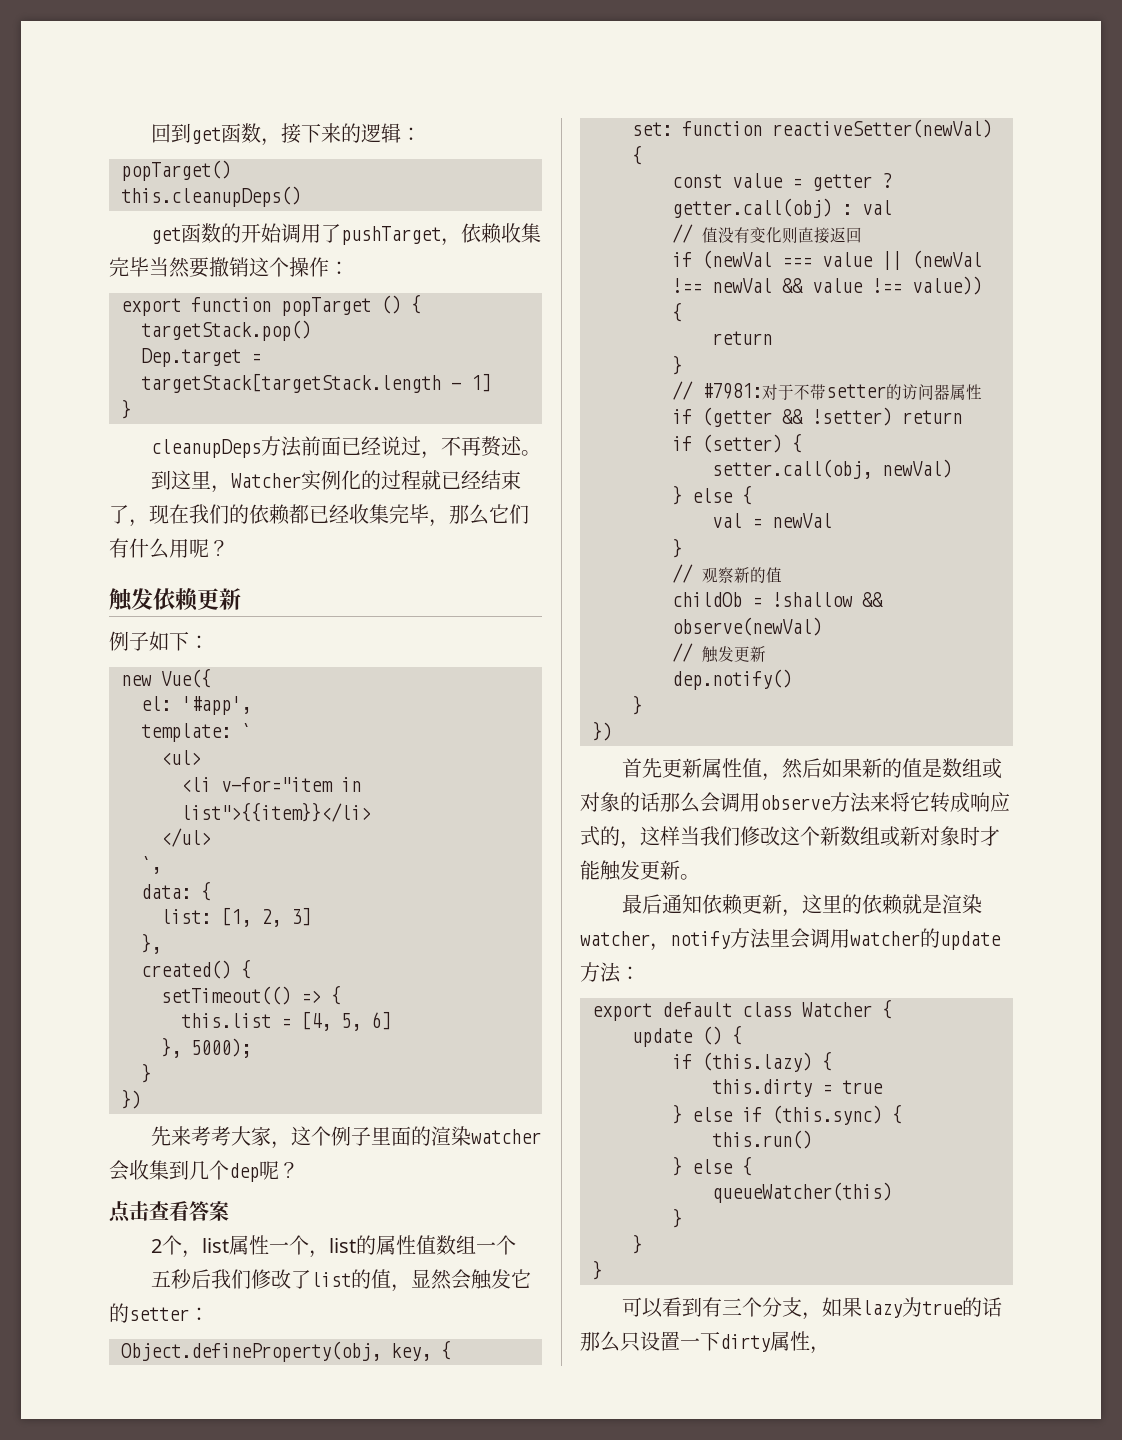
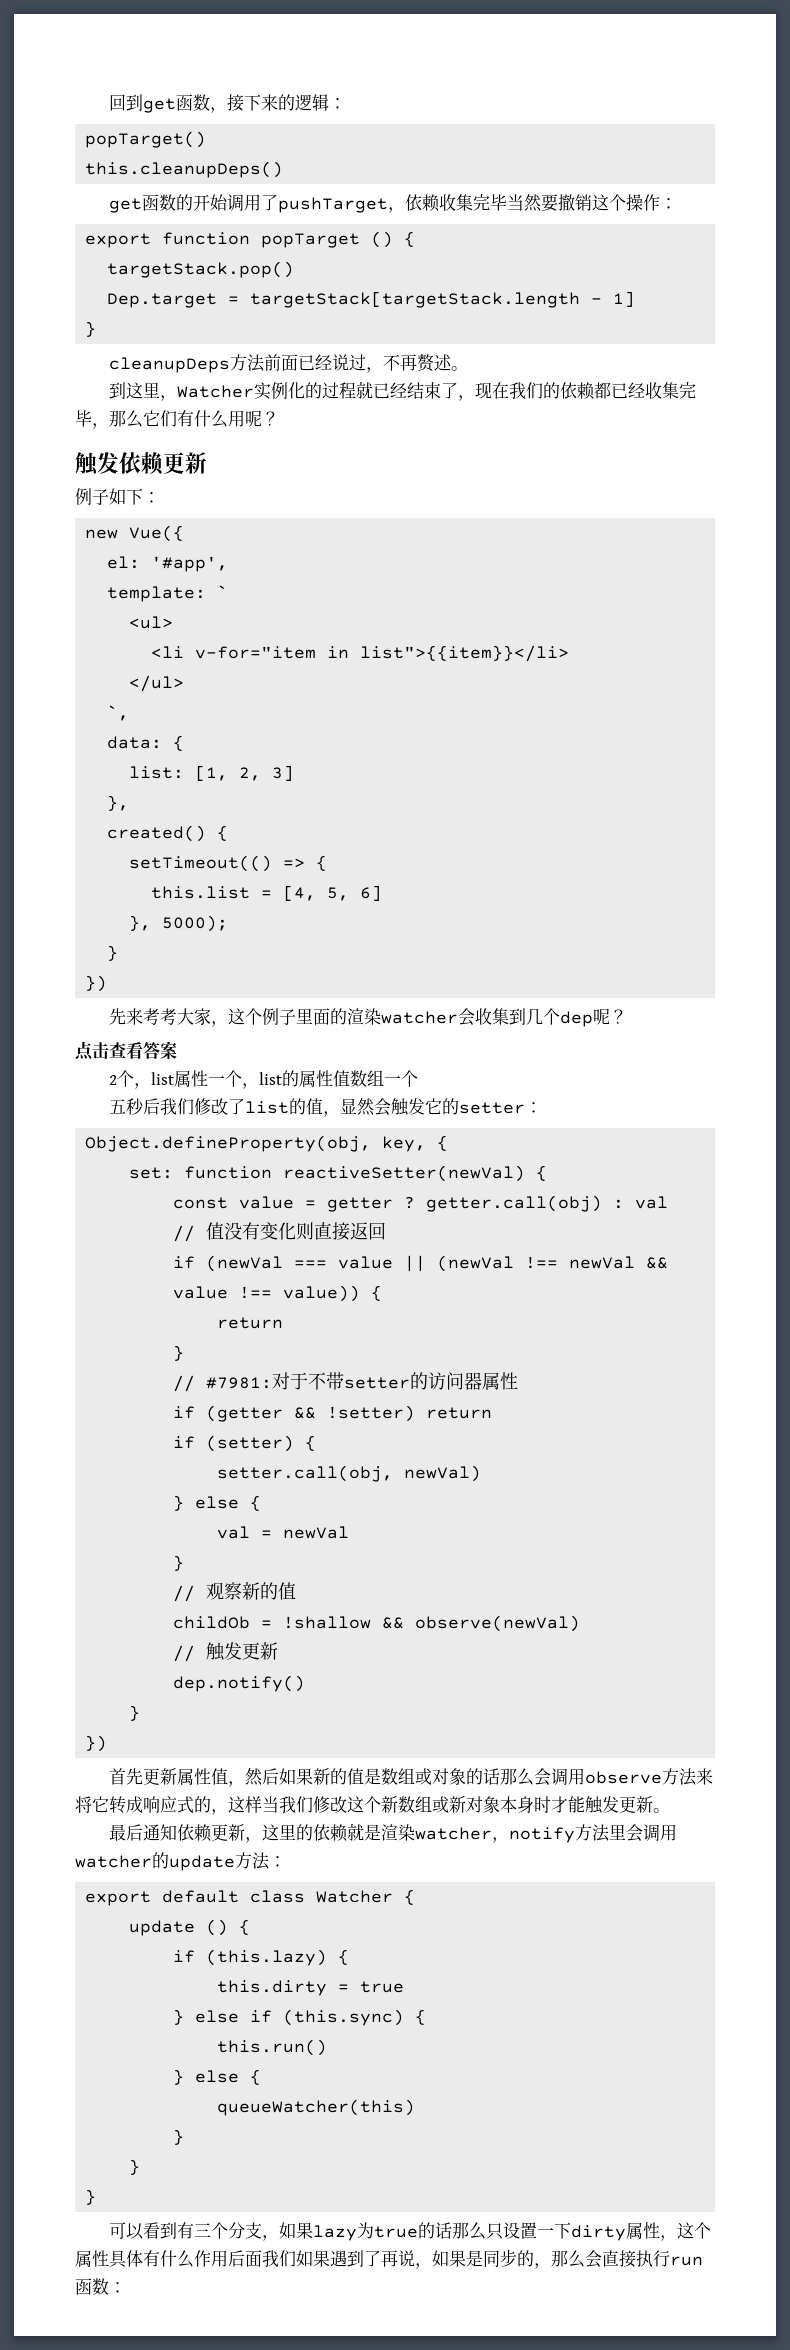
- 首先更新属性值，然后如果新的值是数组或对象的话那么会调用observe方法来将它转成响应式的，这样当我们修改这个新数组或新对象时才能触发更新。
+ 首先更新属性值，然后如果新的值是数组或对象的话那么会调用observe方法来将它转成响应式的，这样当我们修改这个新数组或新对象本身时才能触发更新。
- 可以看到有三个分支，如果lazy为true的话那么只设置一下dirty属性，
+ 可以看到有三个分支，如果lazy为true的话那么只设置一下dirty属性，这个属性具体有什么作用后面我们如果遇到了再说，如果是同步的，那么会直接执行run函数：

